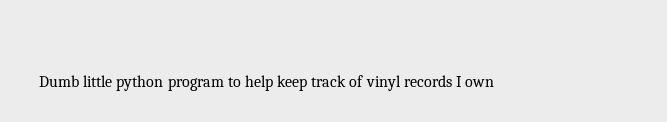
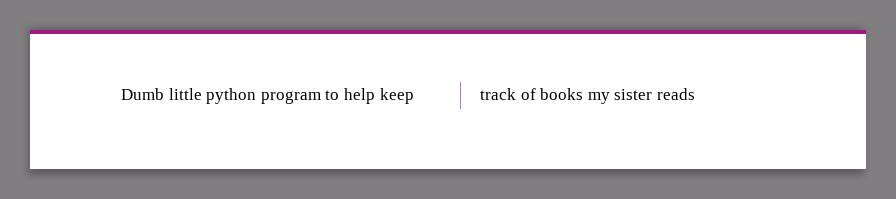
- Dumb little python program to help keep track of vinyl records I own
+ Dumb little python program to help keep track of books my sister reads

